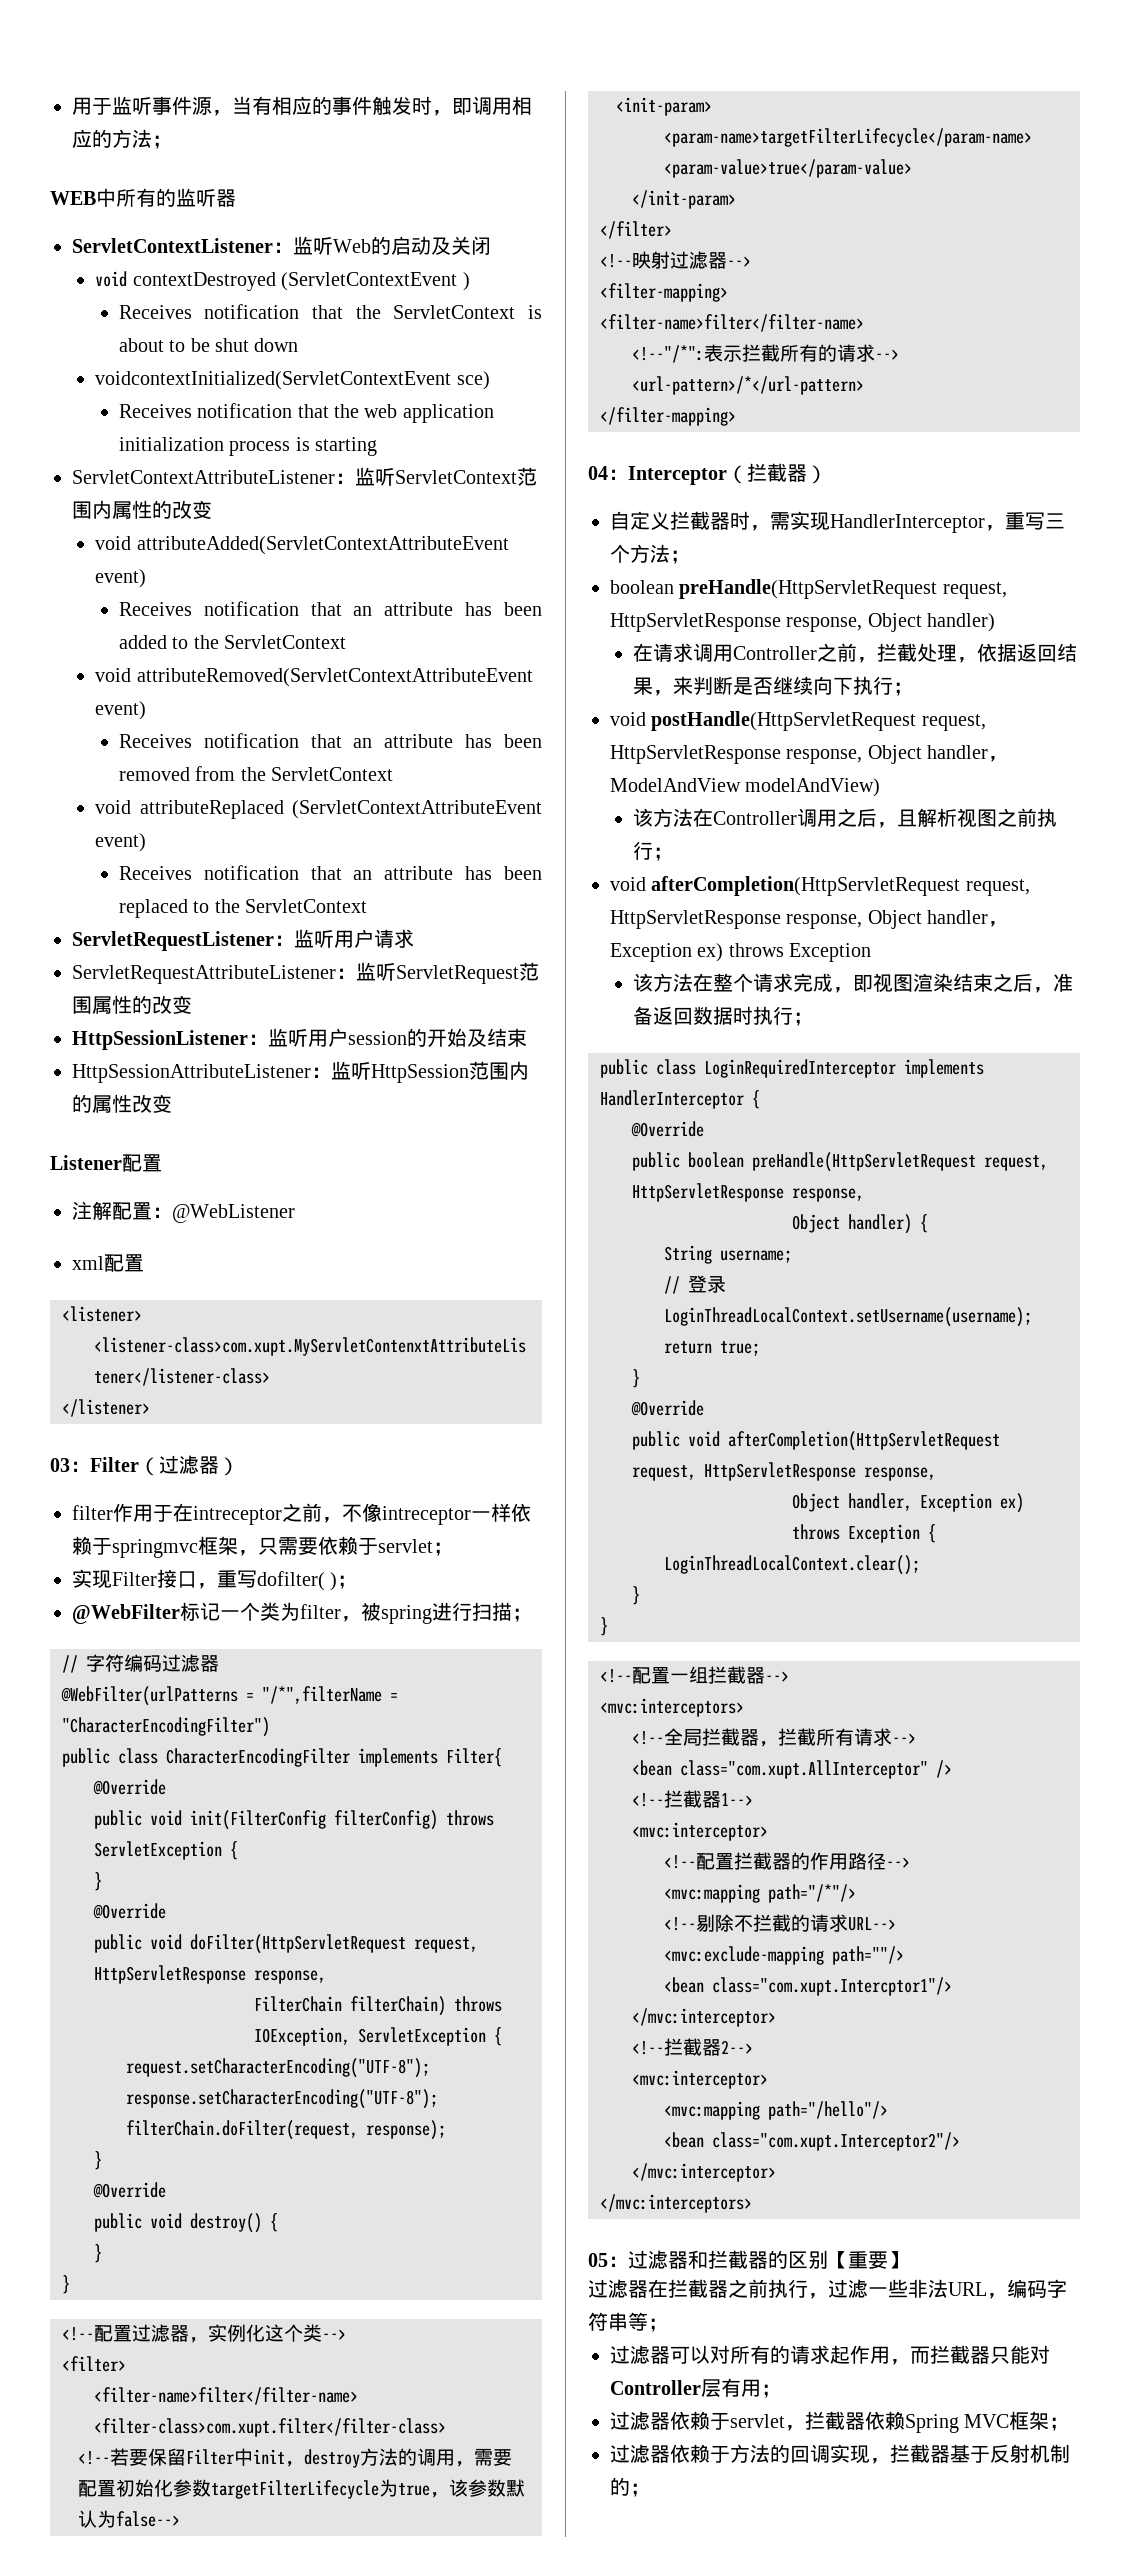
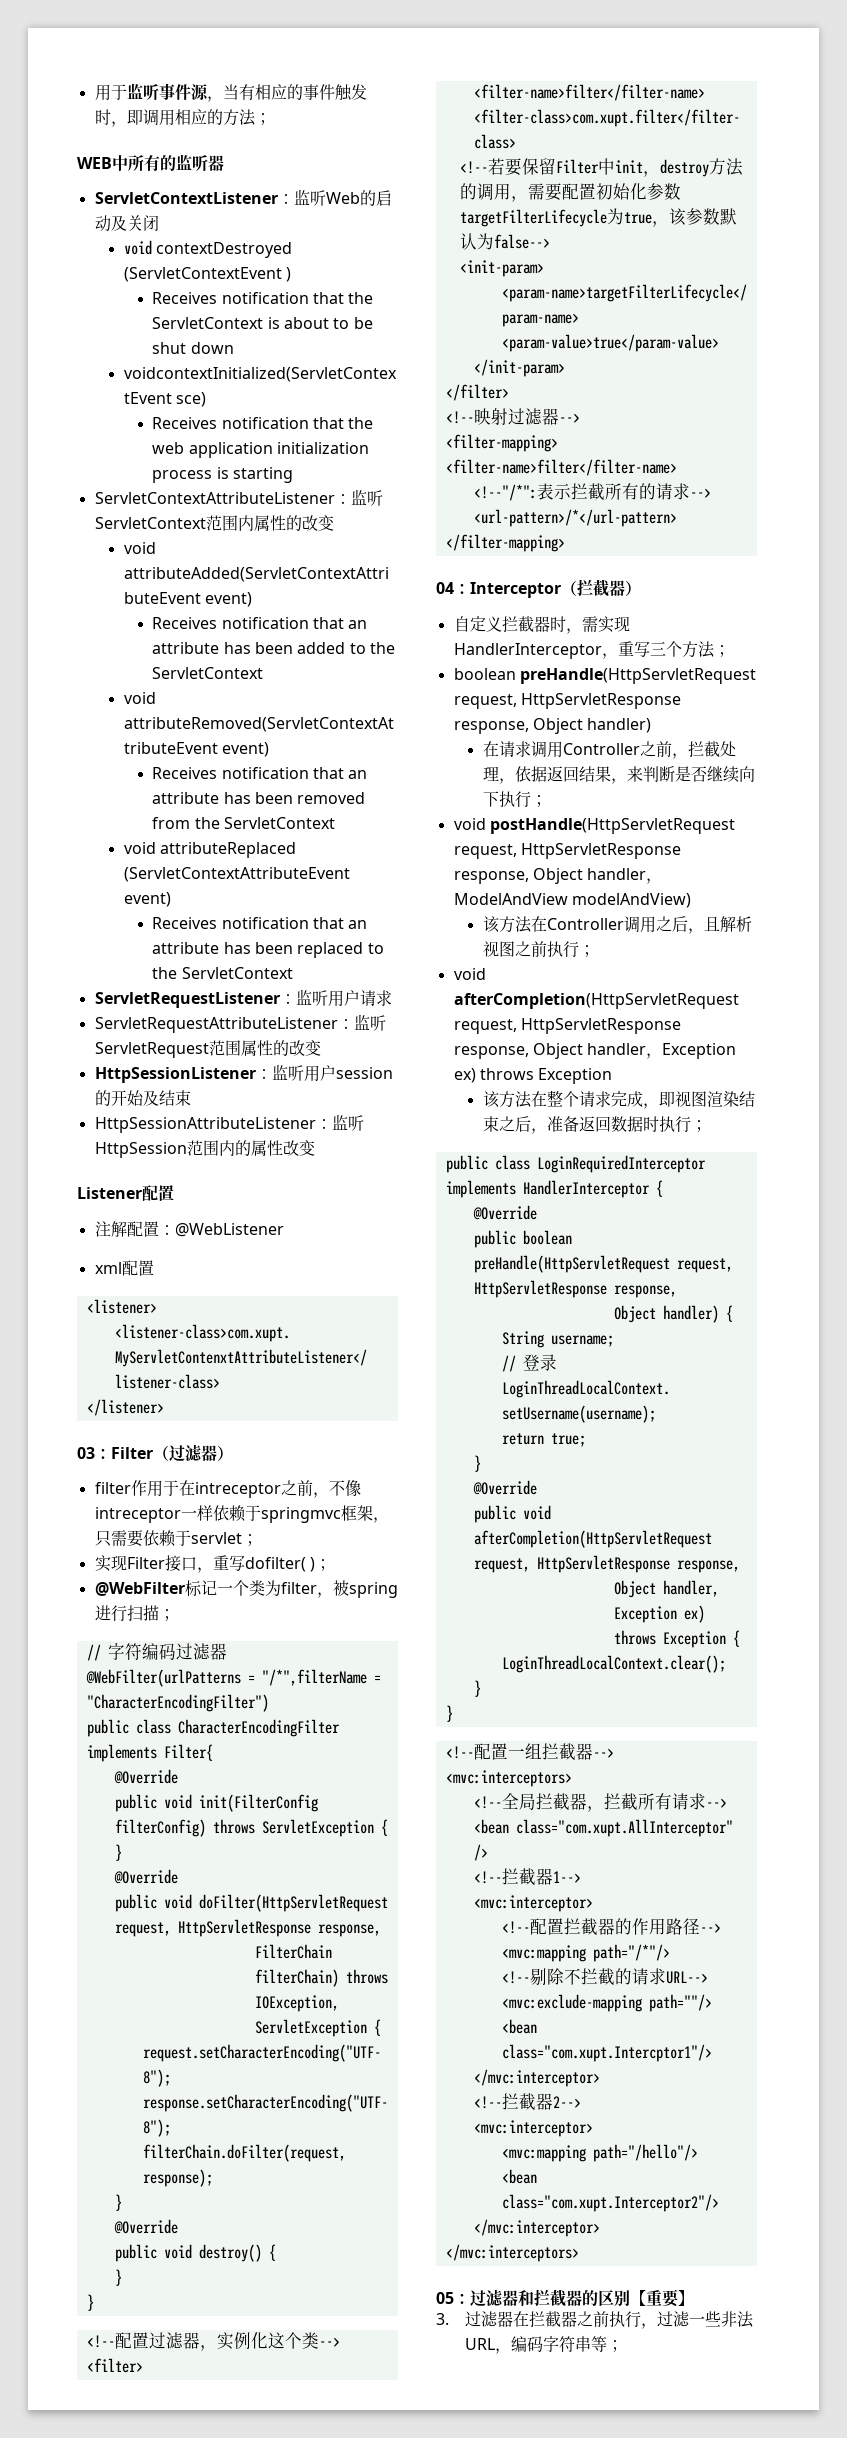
- 过滤器在拦截器之前执行，过滤一些非法URL，编码字符串等；
+ 3.过滤器在拦截器之前执行，过滤一些非法URL，编码字符串等；
- 过滤器可以对所有的请求起作用，而拦截器只能对Controller层有用；
- 过滤器依赖于servlet，拦截器依赖Spring MVC框架；
- 过滤器依赖于方法的回调实现，拦截器基于反射机制的；

